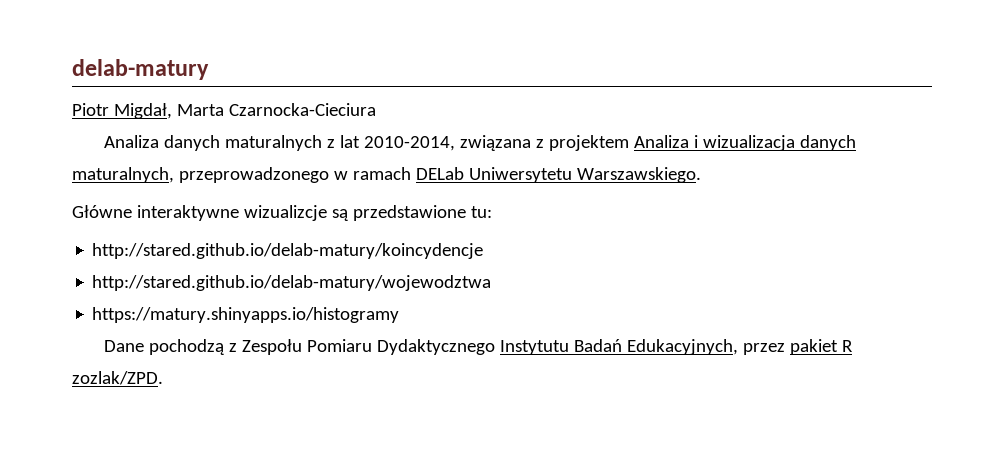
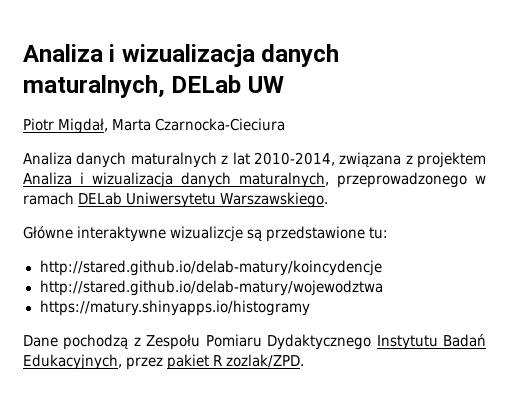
- delab-matury
+ Analiza i wizualizacja danych maturalnych, DELab UW

